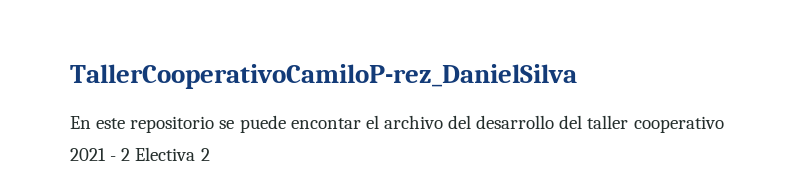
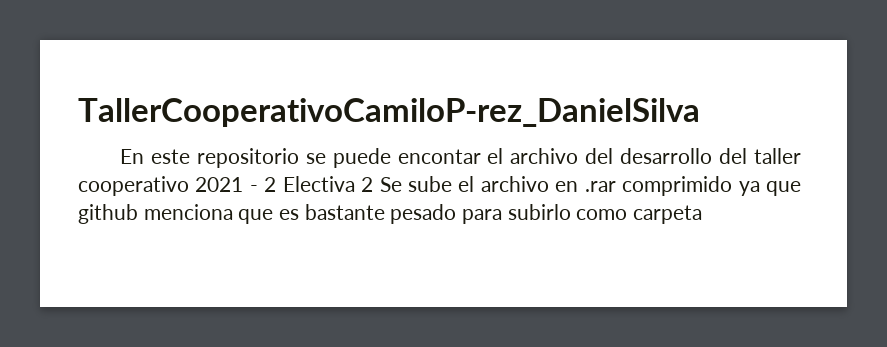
- En este repositorio se puede encontar el archivo del desarrollo del taller cooperativo 2021 - 2 Electiva 2
+ En este repositorio se puede encontar el archivo del desarrollo del taller cooperativo 2021 - 2 Electiva 2 Se sube el archivo en .rar comprimido ya que github menciona que es bastante pesado para subirlo como carpeta

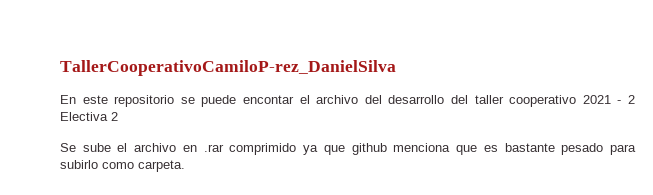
- En este repositorio se puede encontar el archivo del desarrollo del taller cooperativo 2021 - 2 Electiva 2 Se sube el archivo en .rar comprimido ya que github menciona que es bastante pesado para subirlo como carpeta
+ En este repositorio se puede encontar el archivo del desarrollo del taller cooperativo 2021 - 2 Electiva 2
+ Se sube el archivo en .rar comprimido ya que github menciona que es bastante pesado para subirlo como carpeta.

